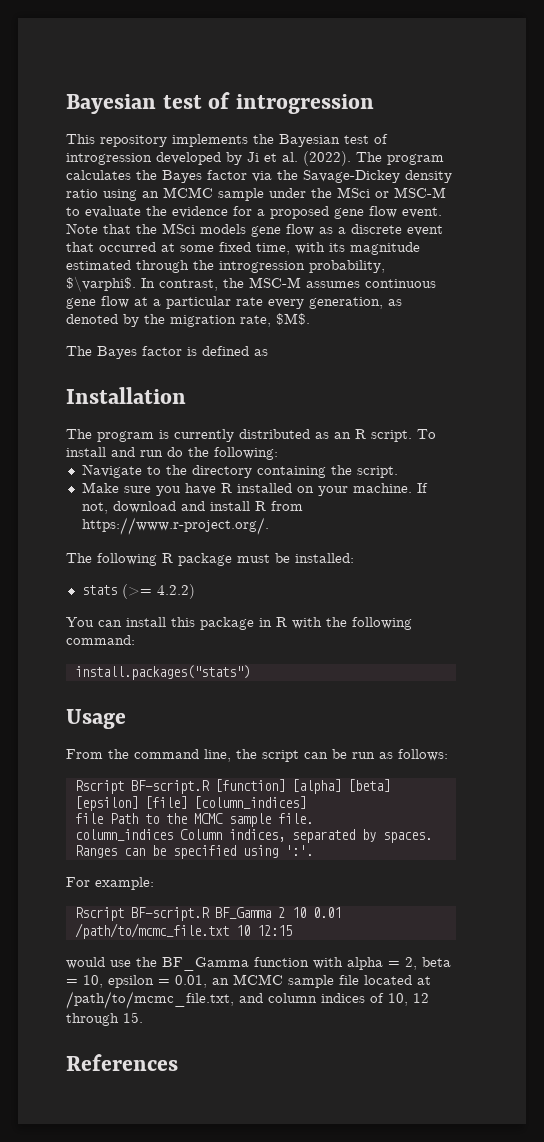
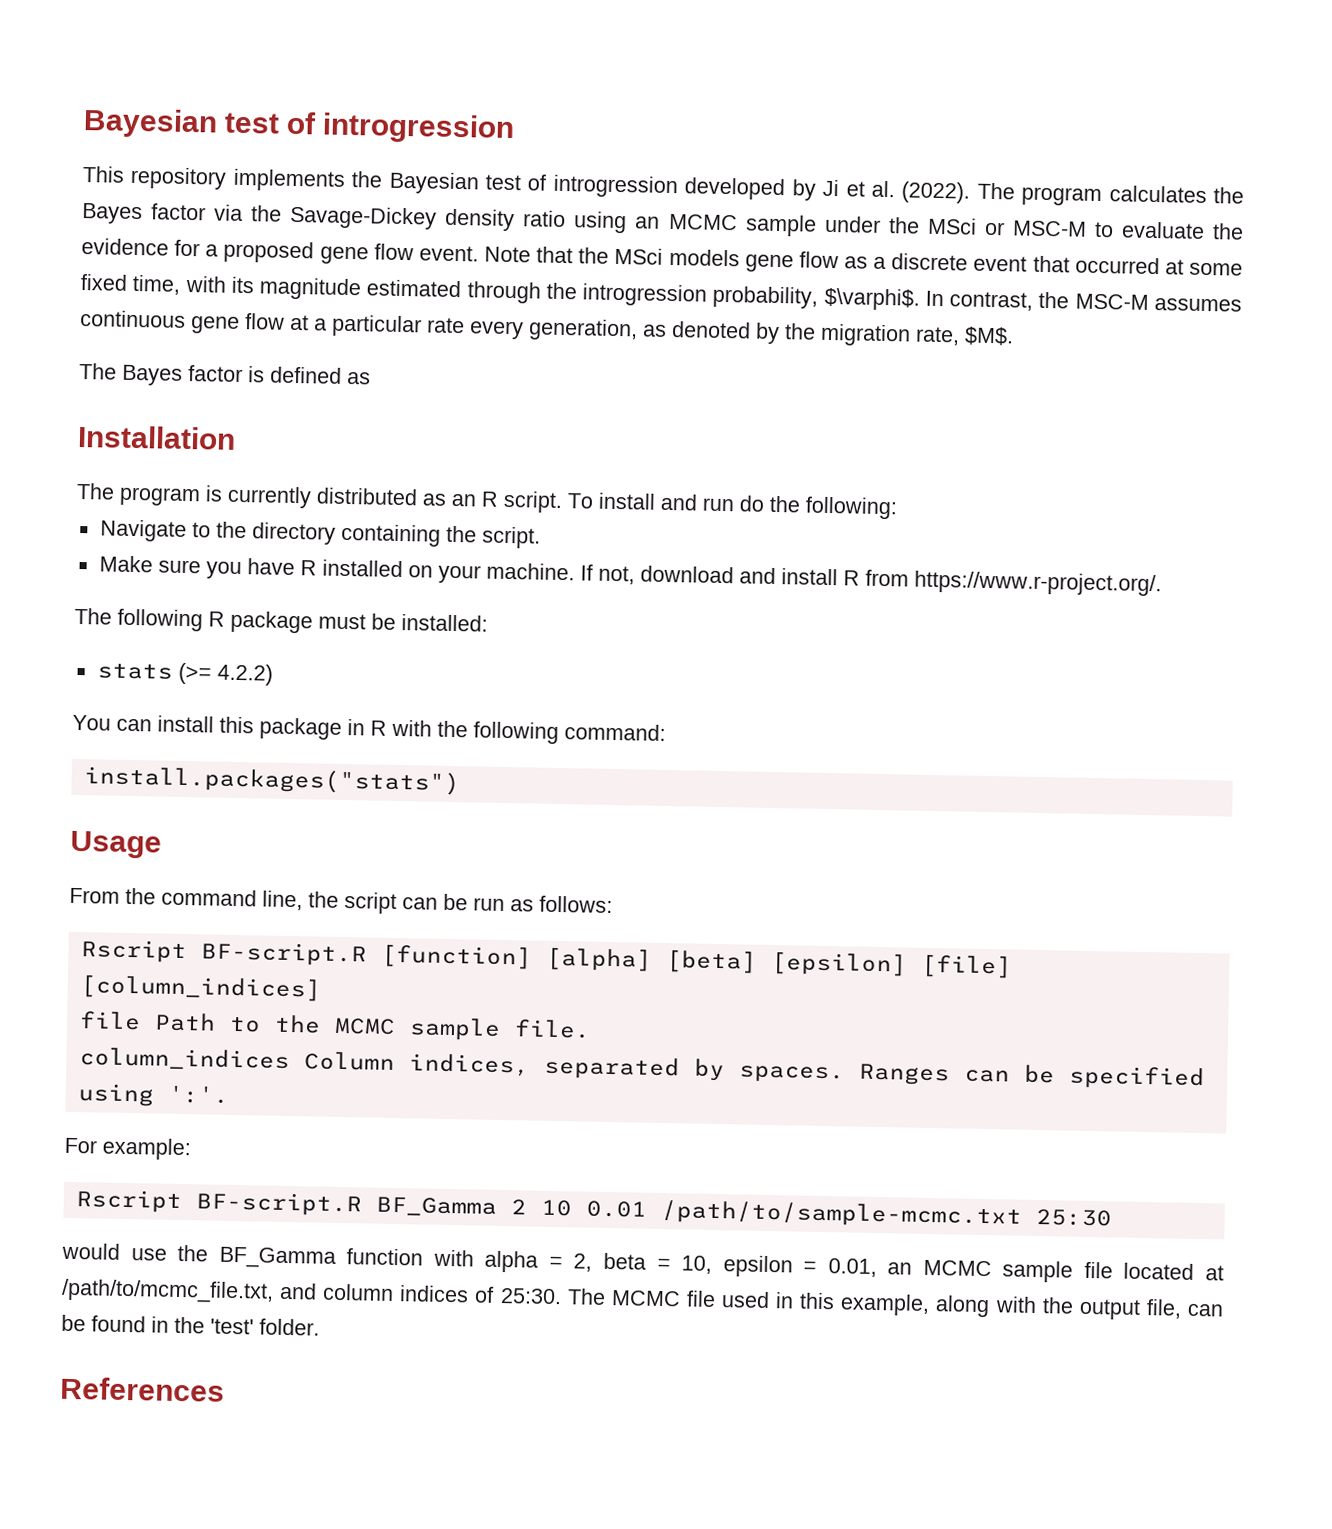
- Rscript BF-script.R BF_Gamma 2 10 0.01 /path/to/mcmc_file.txt 10 12:15
+ Rscript BF-script.R BF_Gamma 2 10 0.01 /path/to/sample-mcmc.txt 25:30
- would use the BF_Gamma function with alpha = 2, beta = 10, epsilon = 0.01, an MCMC sample file located at /path/to/mcmc_file.txt, and column indices of 10, 12 through 15.
+ would use the BF_Gamma function with alpha = 2, beta = 10, epsilon = 0.01, an MCMC sample file located at /path/to/mcmc_file.txt, and column indices of 25:30. The MCMC file used in this example, along with the output file, can be found in the 'test' folder.

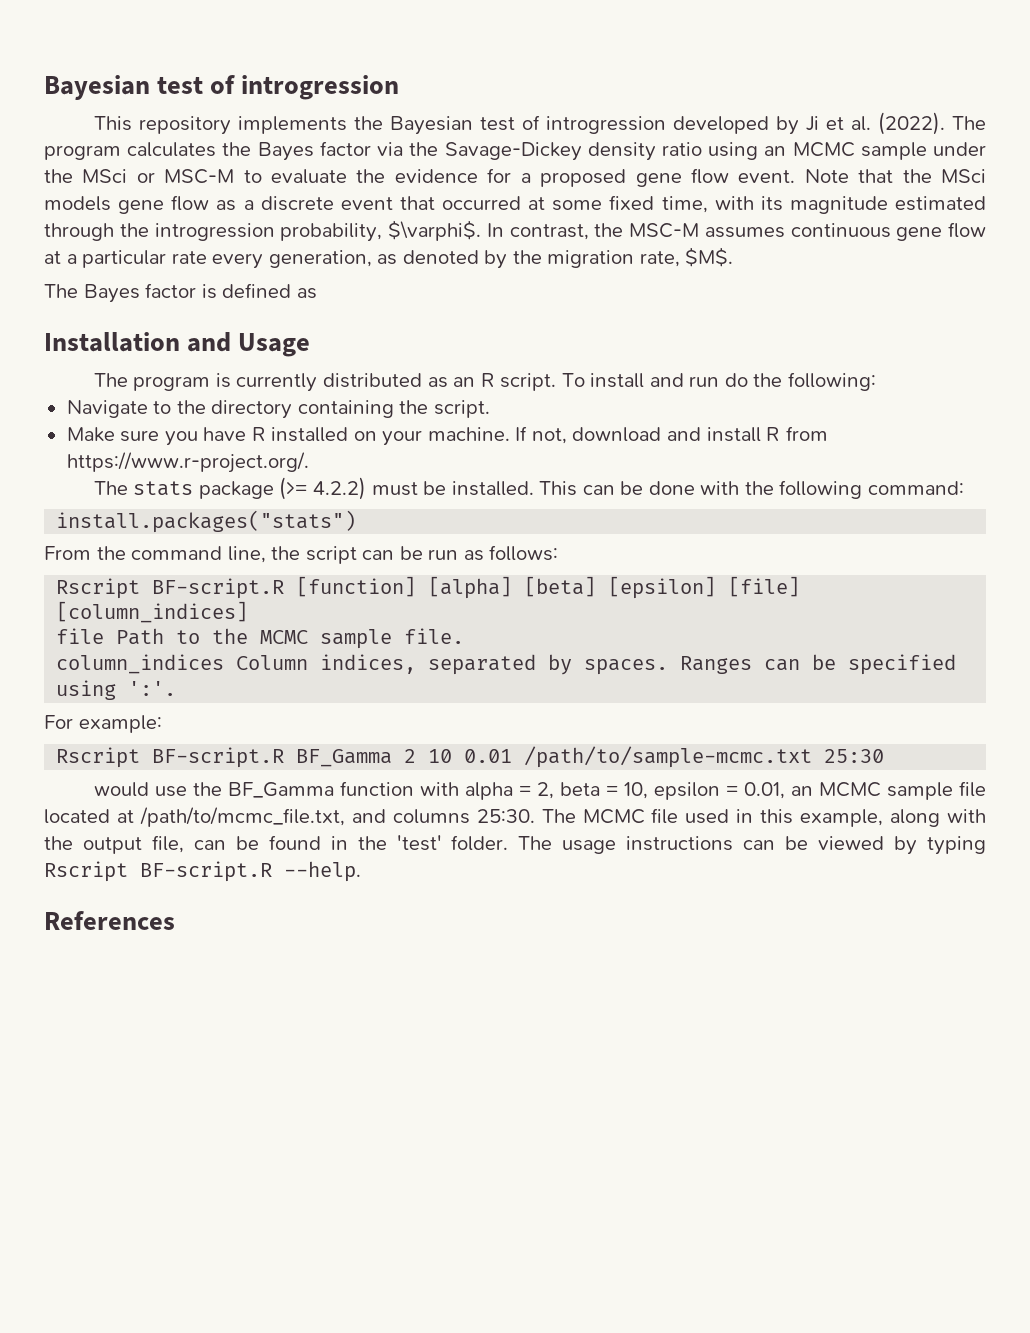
- Installation
+ Installation and Usage
- The following R package must be installed:
- stats (>= 4.2.2)
- You can install this package in R with the following command:
+ The stats package (>= 4.2.2) must be installed. This can be done with the following command:
- Usage
- would use the BF_Gamma function with alpha = 2, beta = 10, epsilon = 0.01, an MCMC sample file located at /path/to/mcmc_file.txt, and column indices of 25:30.
+ would use the BF_Gamma function with alpha = 2, beta = 10, epsilon = 0.01, an MCMC sample file located at /path/to/mcmc_file.txt, and columns 25:30.
+ The usage instructions can be viewed by typing Rscript BF-script.R --help.

